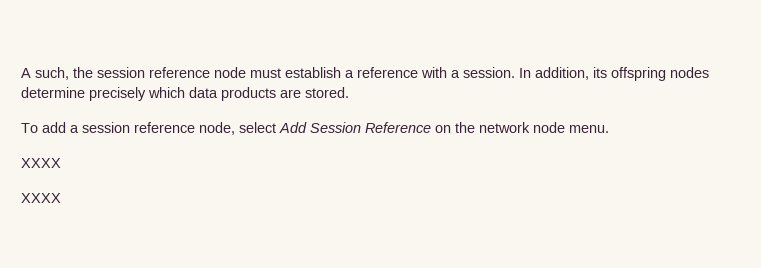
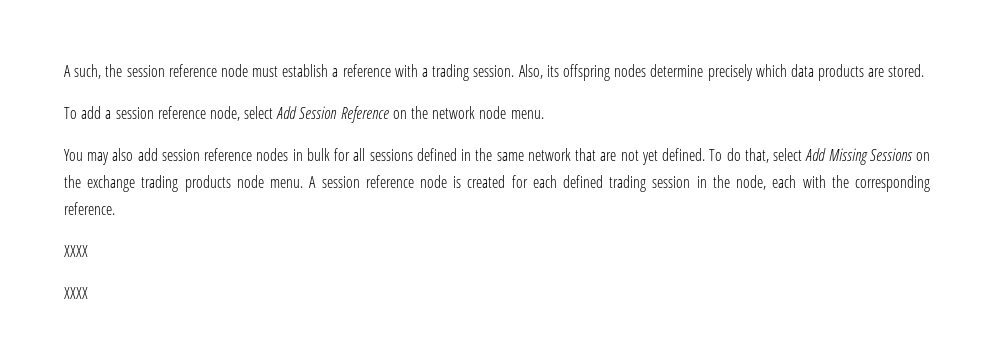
- A such, the session reference node must establish a reference with a session. In addition, its offspring nodes determine precisely which data products are stored.
+ A such, the session reference node must establish a reference with a trading session. Also, its offspring nodes determine precisely which data products are stored.
+ You may also add session reference nodes in bulk for all sessions defined in the same network that are not yet defined. To do that, select Add Missing Sessions on the exchange trading products node menu. A session reference node is created for each defined trading session in the node, each with the corresponding reference.

